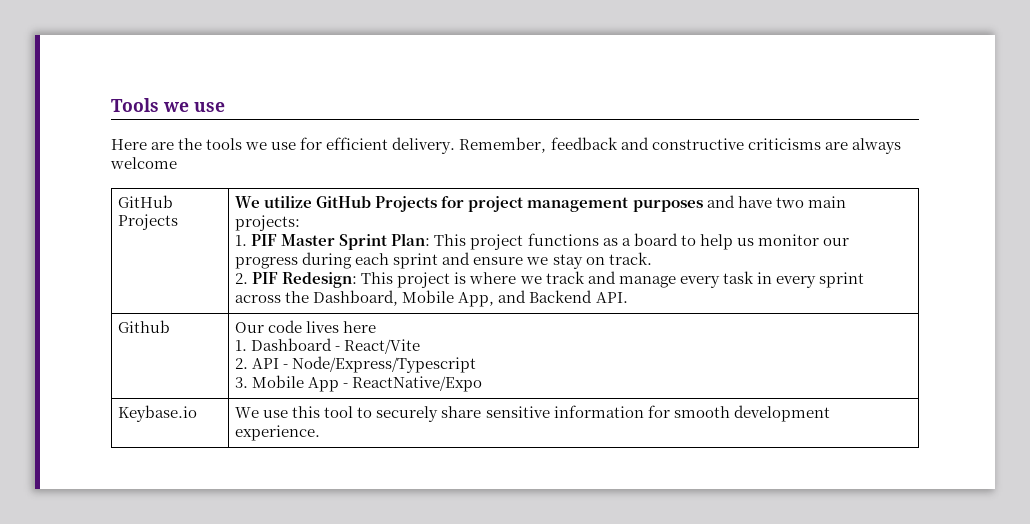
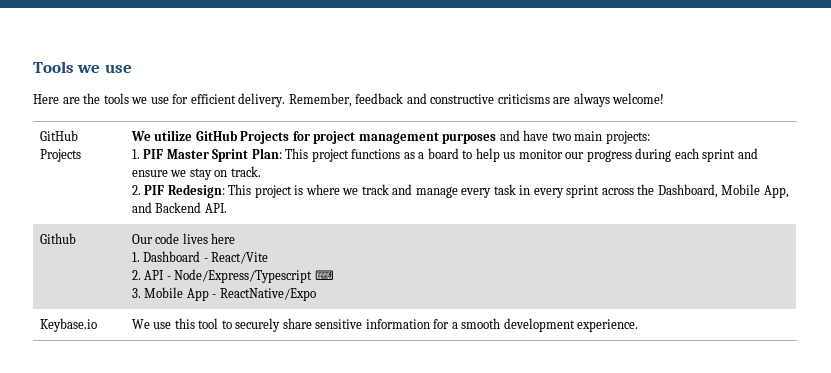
- Remember, feedback and constructive criticisms are always welcome
+ Remember, feedback and constructive criticisms are always welcome!
  Github | Our code lives here
  1. Dashboard - React/Vite
- 2. API - Node/Express/Typescript
+ 2. API - Node/Express/Typescript ⌨
- Keybase.io | We use this tool to securely share sensitive information for smooth development experience.
+ Keybase.io | We use this tool to securely share sensitive information for a smooth development experience.

